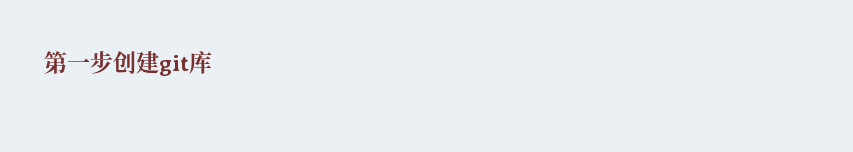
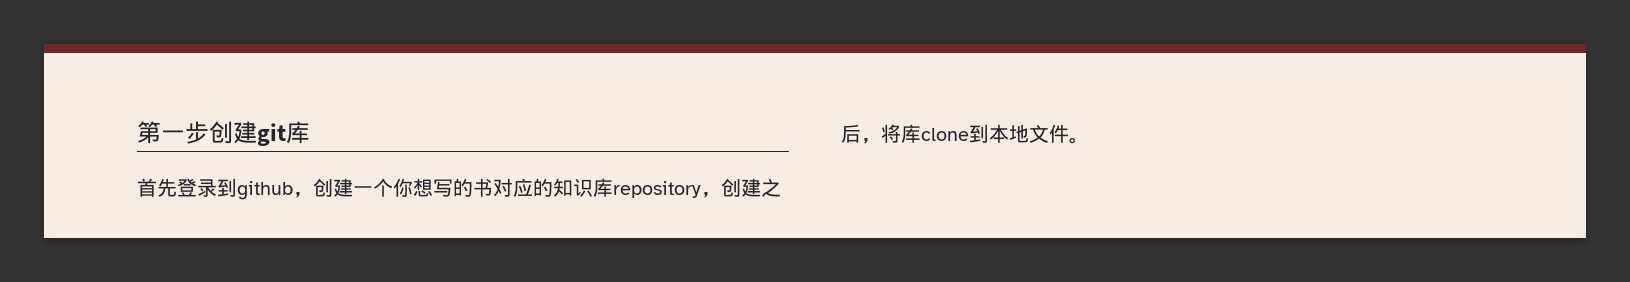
+ 首先登录到github，创建一个你想写的书对应的知识库repository，创建之后，将库clone到本地文件。

